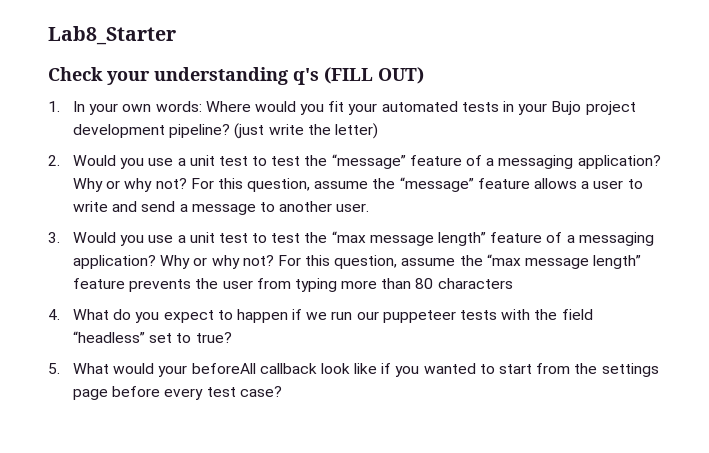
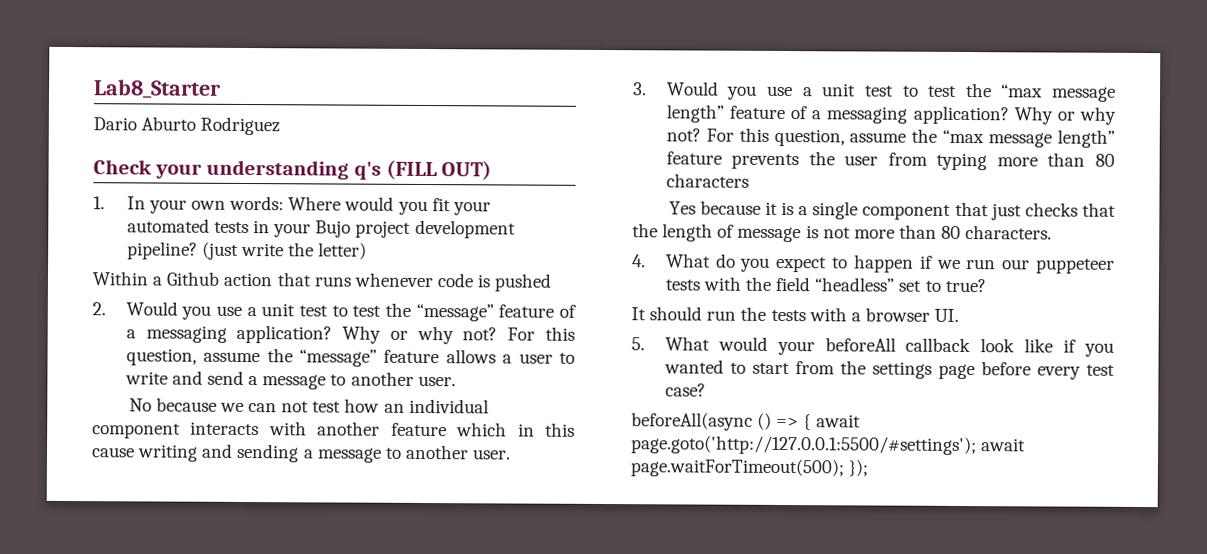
+ Dario Aburto Rodriguez
+ Within a Github action that runs whenever code is pushed
+ No because we can not test how an individual component interacts with another feature which in this cause writing and sending a message to another user.
+ Yes because it is a single component that just checks that the length of message is not more than 80 characters.
+ It should run the tests with a browser UI.
+ beforeAll(async () => { await page.goto('http://127.0.0.1:5500/#settings'); await page.waitForTimeout(500); });

